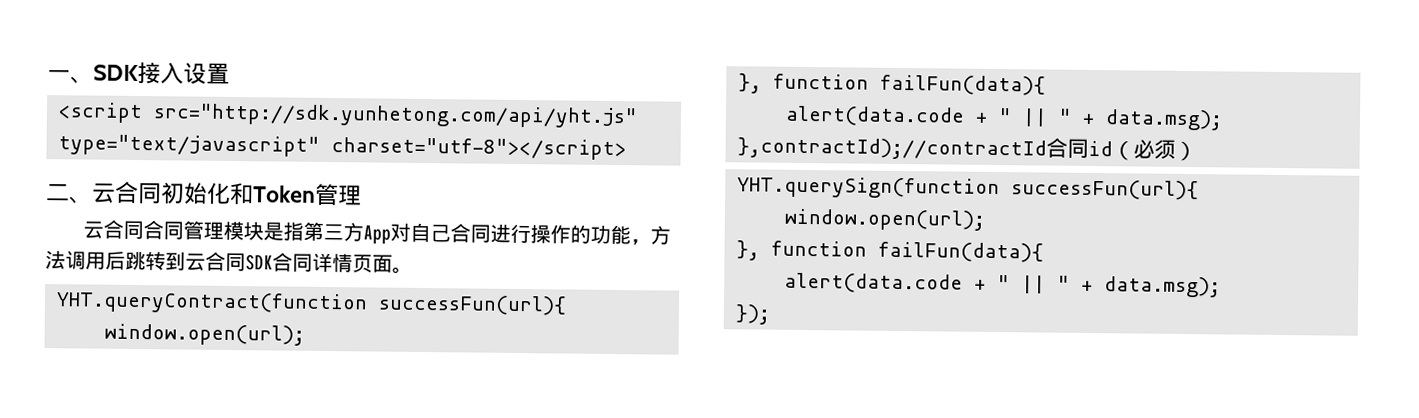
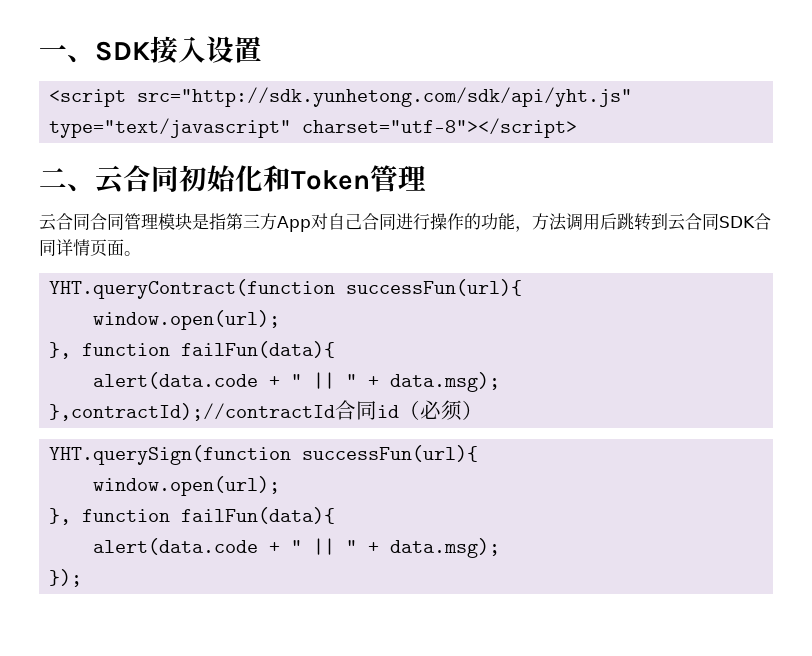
- <script src="http://sdk.yunhetong.com/api/yht.js" type="text/javascript" charset="utf-8"></script>
+ <script src="http://sdk.yunhetong.com/sdk/api/yht.js" type="text/javascript" charset="utf-8"></script>

